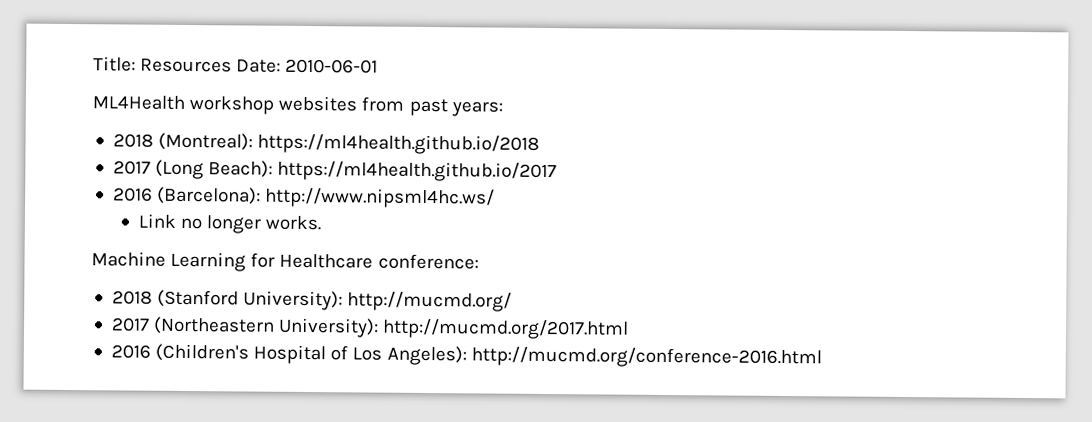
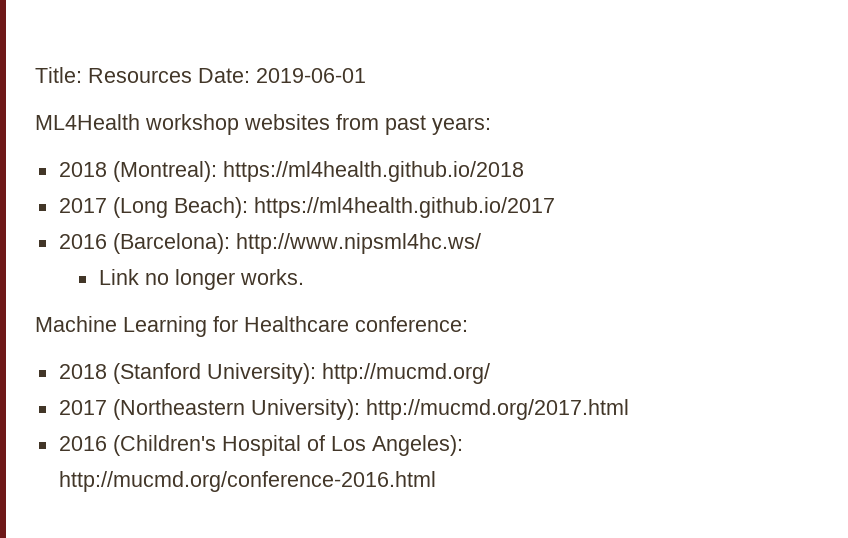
- Title: Resources Date: 2010-06-01
+ Title: Resources Date: 2019-06-01

